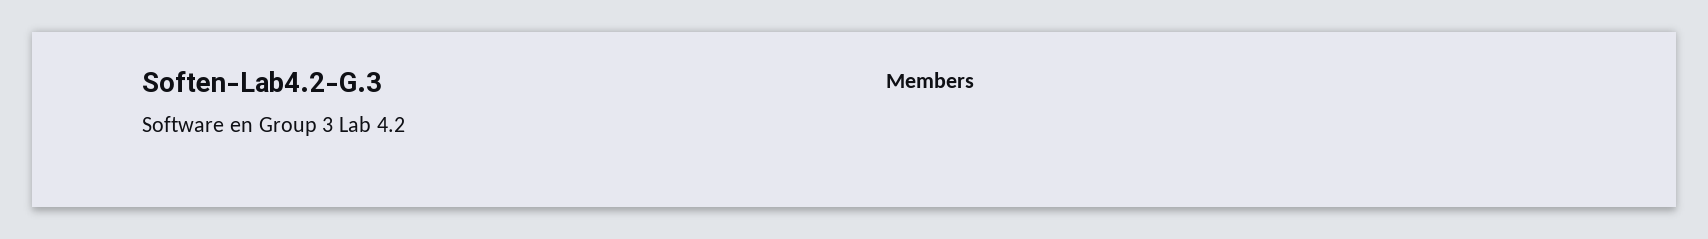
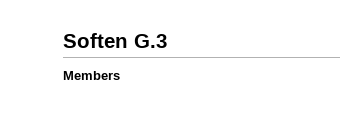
- Soften-Lab4.2-G.3
- Software en Group 3 Lab 4.2
+ Soften G.3

